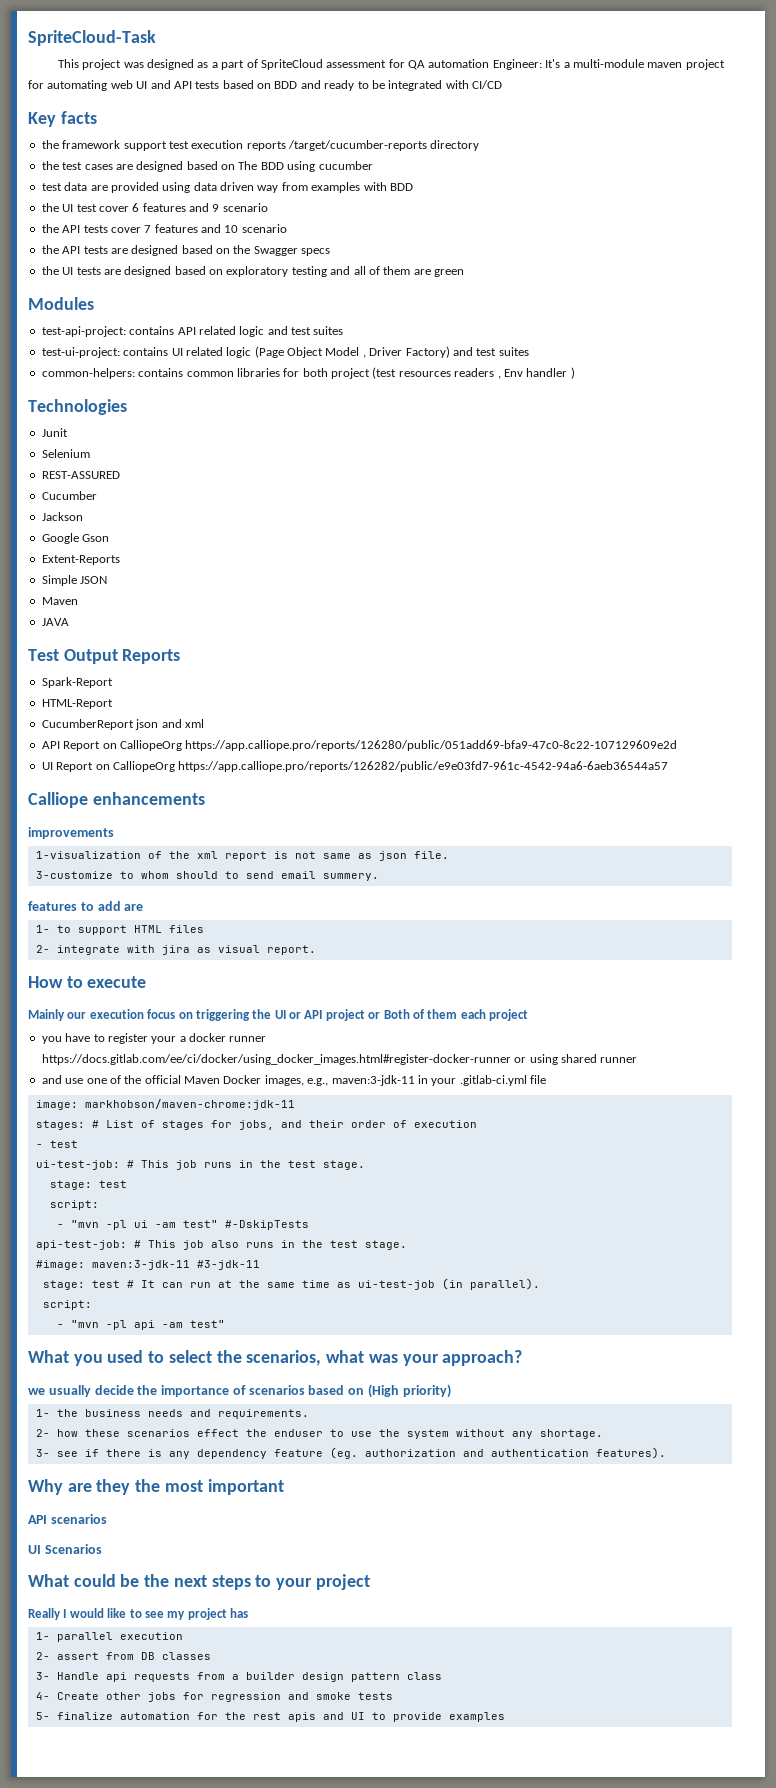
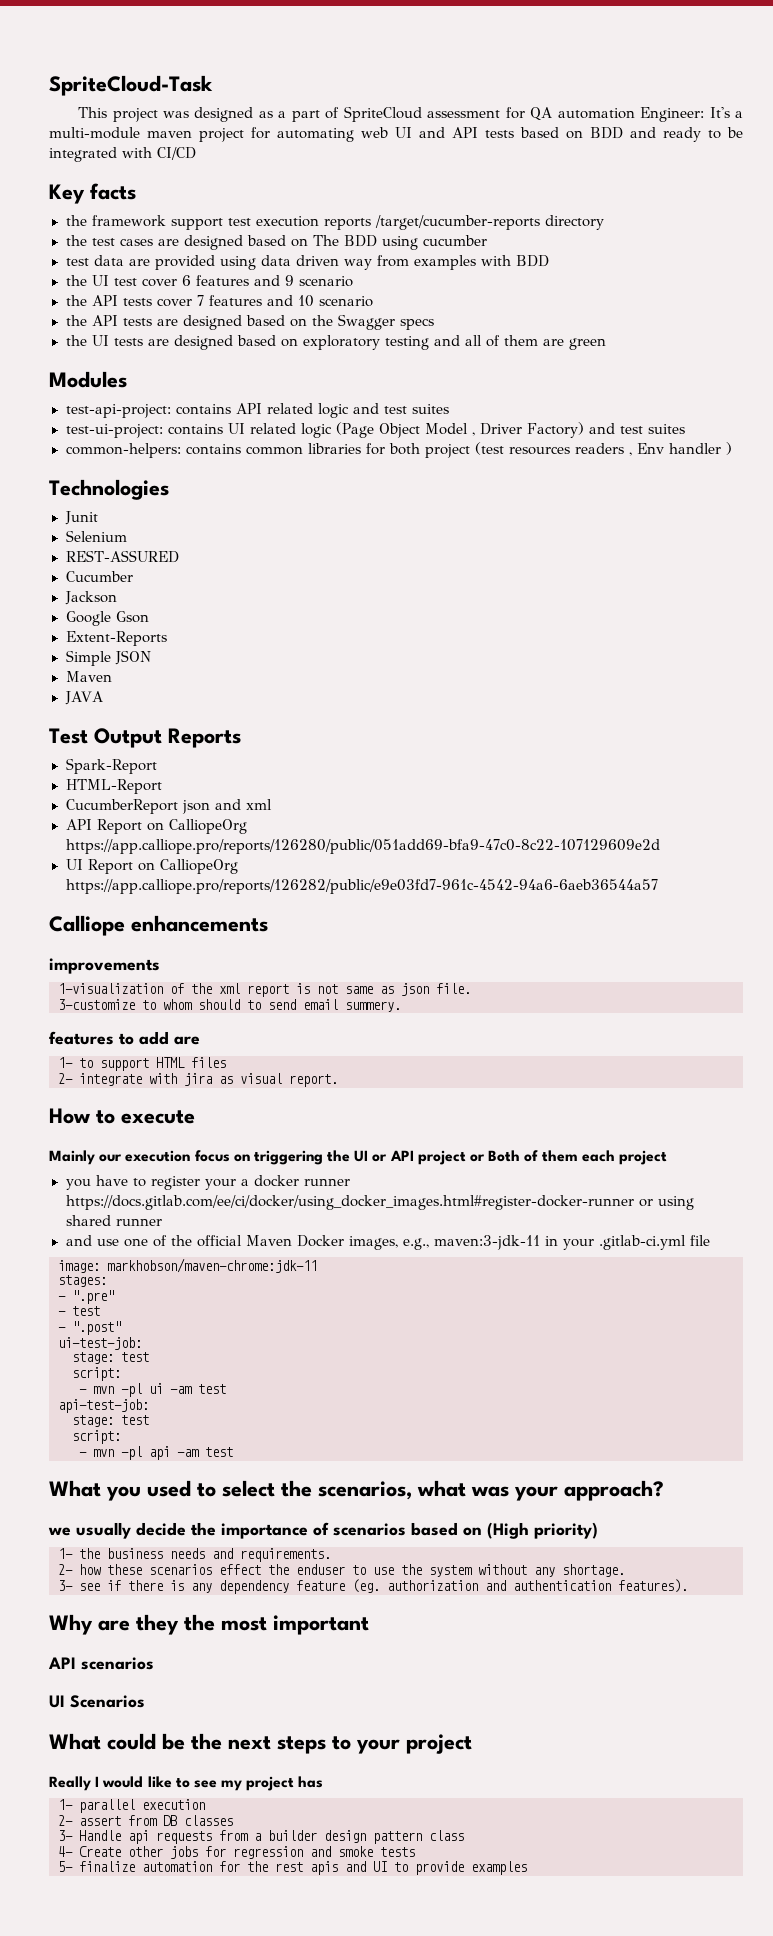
- stages: # List of stages for jobs, and their order of execution
+ stages:
+ - ".pre"
+ - ".post"
- ui-test-job: # This job runs in the test stage.
+ ui-test-job:
  stage: test
  script:
- - "mvn -pl ui -am test" #-DskipTests
+ - mvn -pl ui -am test
- api-test-job: # This job also runs in the test stage.
- #image: maven:3-jdk-11 #3-jdk-11
- stage: test # It can run at the same time as ui-test-job (in parallel).
+ api-test-job:
+ stage: test
  script:
- - "mvn -pl api -am test"
+ - mvn -pl api -am test

